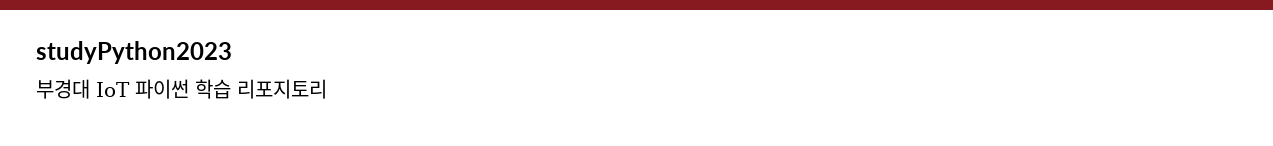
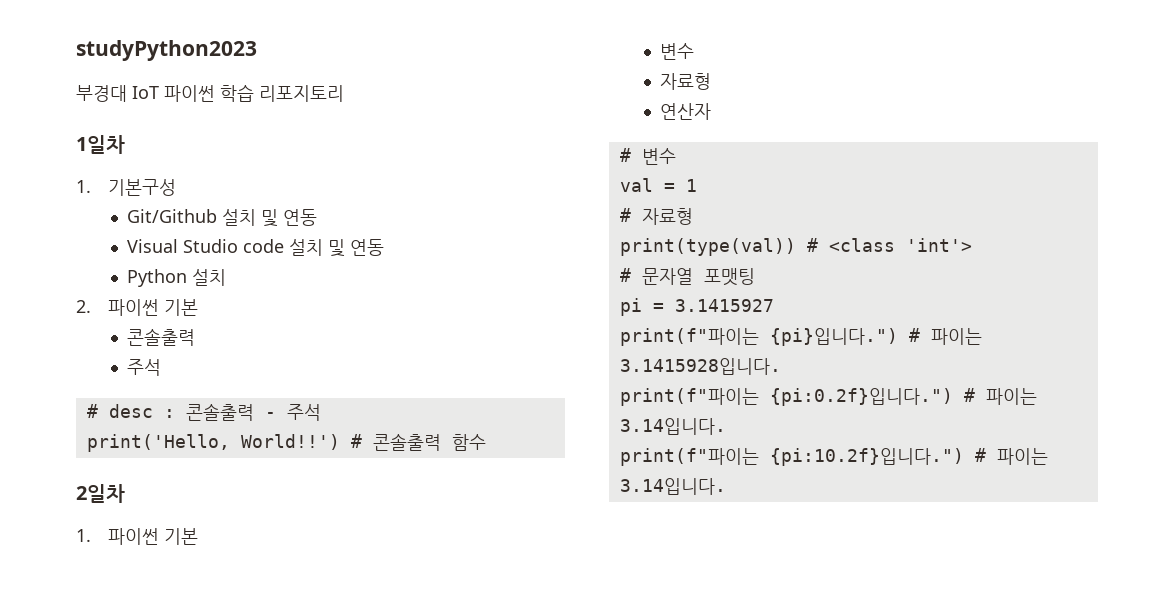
+ 1일차
+ 1. 기본구성
+ Git/Github 설치 및 연동
+ Visual Studio code 설치 및 연동
+ Python 설치
+ 2. 파이썬 기본
+ 콘솔출력
+ 주석
+ # desc : 콘솔출력 - 주석
+ print('Hello, World!!') # 콘솔출력 함수
+ 2일차
+ 1. 파이썬 기본
+ 변수
+ 자료형
+ 연산자
+ # 변수
+ val = 1
+ # 자료형
+ print(type(val)) # <class 'int'>
+ # 문자열 포맷팅
+ pi = 3.1415927
+ print(f"파이는 {pi}입니다.") # 파이는 3.1415928입니다.
+ print(f"파이는 {pi:0.2f}입니다.") # 파이는 3.14입니다.
+ print(f"파이는 {pi:10.2f}입니다.") # 파이는 3.14입니다.

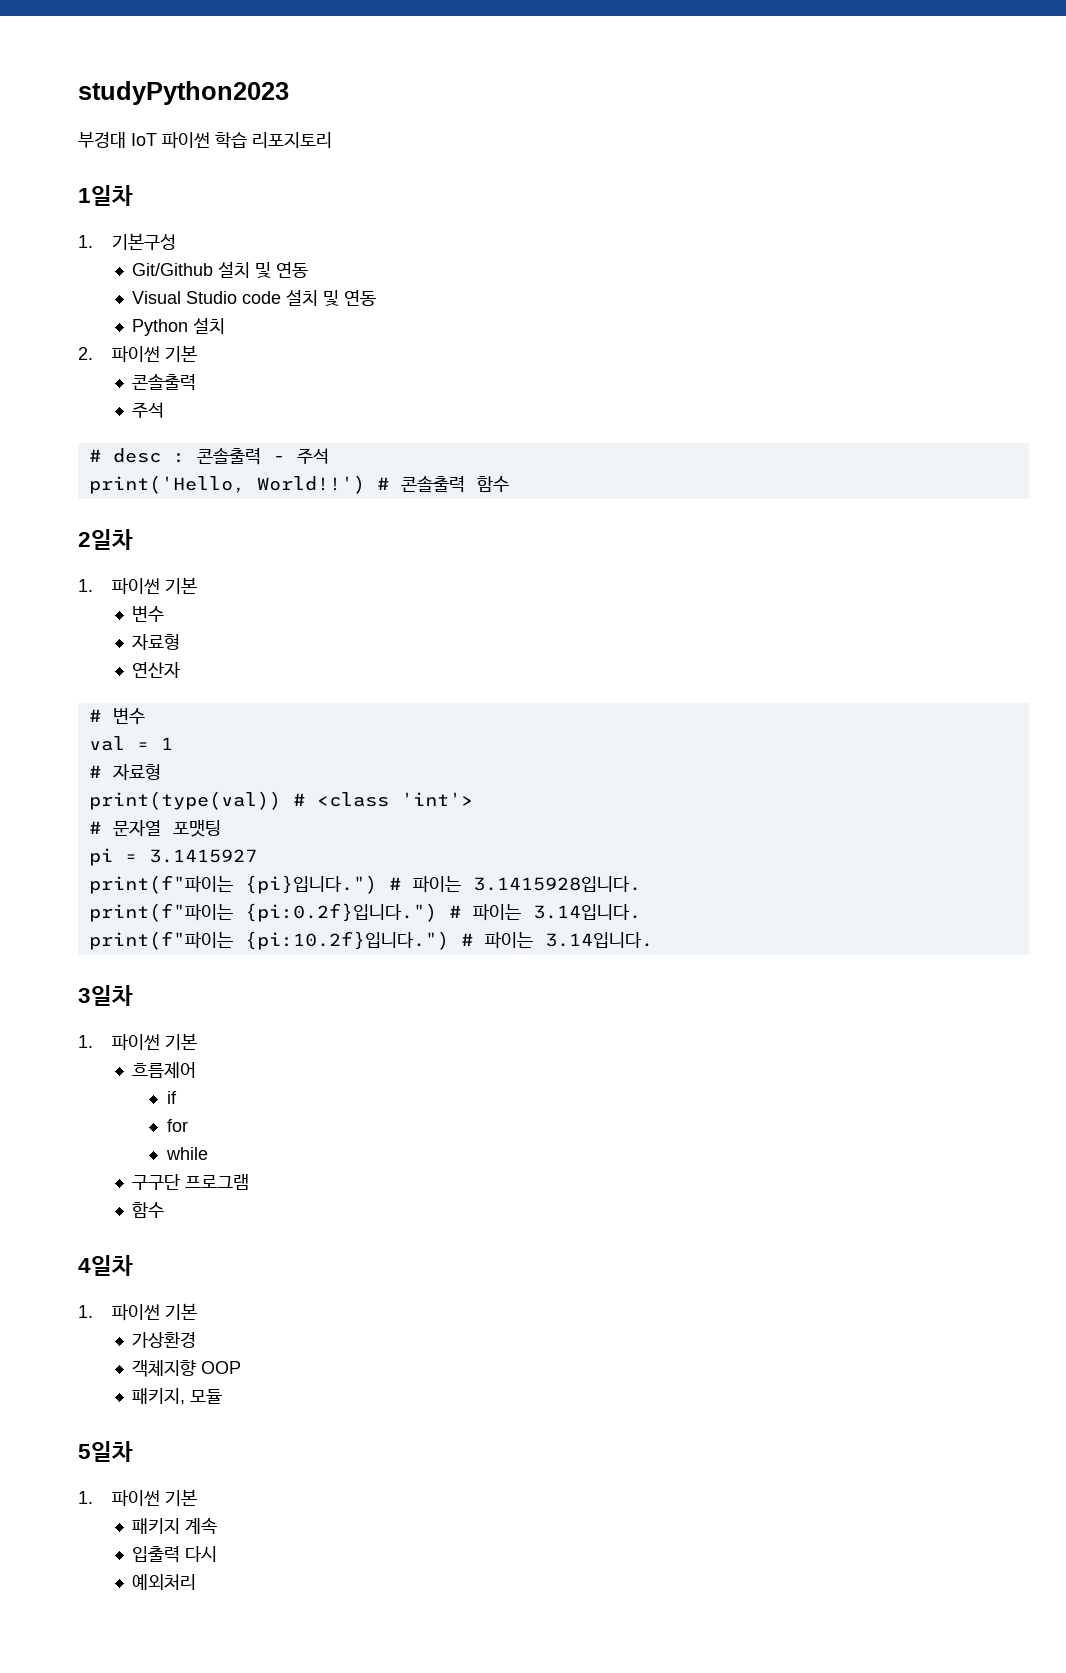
+ 3일차
+ 1. 파이썬 기본
+ 흐름제어
+ if
+ for
+ while
+ 구구단 프로그램
+ 함수
+ 4일차
+ 1. 파이썬 기본
+ 가상환경
+ 객체지향 OOP
+ 패키지, 모듈
+ 5일차
+ 1. 파이썬 기본
+ 패키지 계속
+ 입출력 다시
+ 예외처리

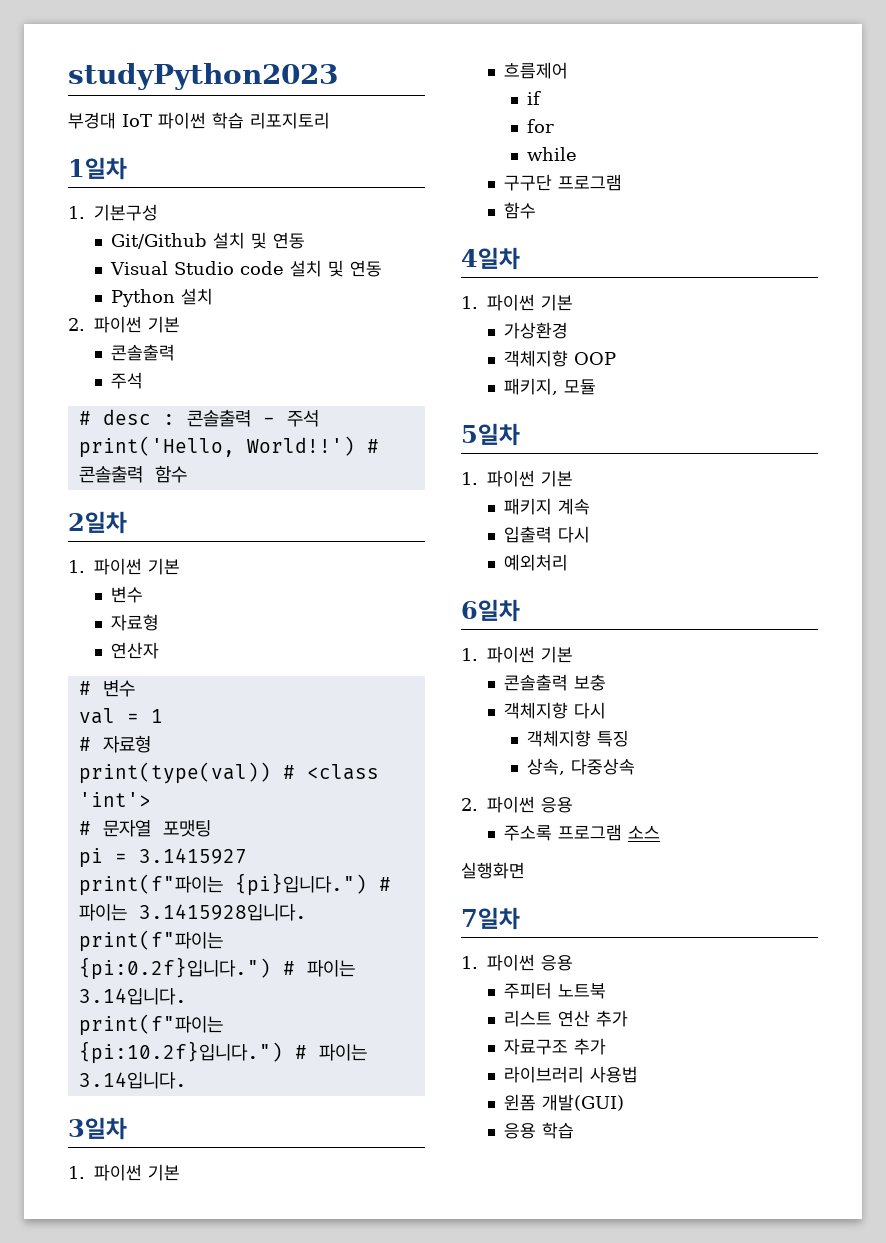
+ 6일차
+ 1. 파이썬 기본
+ 콘솔출력 보충
+ 객체지향 다시
+ 객체지향 특징
+ 상속, 다중상속
+ 2. 파이썬 응용
+ 주소록 프로그램 소스
+ 실행화면
+ 7일차
+ 1. 파이썬 응용
+ 주피터 노트북
+ 리스트 연산 추가
+ 자료구조 추가
+ 라이브러리 사용법
+ 윈폼 개발(GUI)
+ 응용 학습

